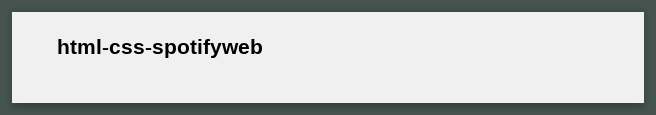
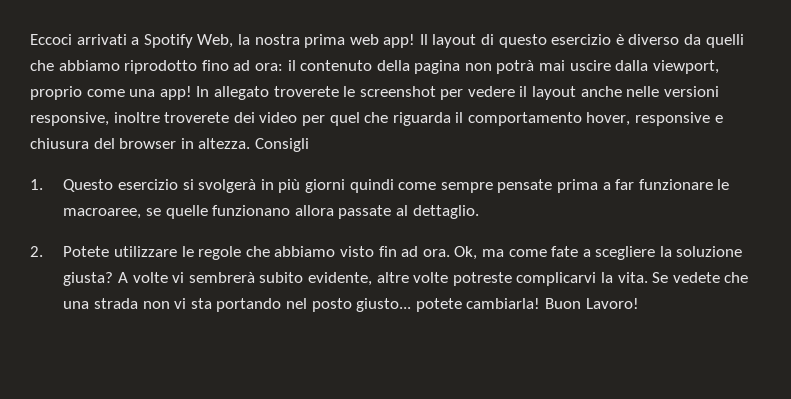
- html-css-spotifyweb
+ Eccoci arrivati a Spotify Web, la nostra prima web app! Il layout di questo esercizio è diverso da quelli che abbiamo riprodotto fino ad ora: il contenuto della pagina non potrà mai uscire dalla viewport, proprio come una app! In allegato troverete le screenshot per vedere il layout anche nelle versioni responsive, inoltre troverete dei video per quel che riguarda il comportamento hover, responsive e chiusura del browser in altezza. Consigli
+ 1. Questo esercizio si svolgerà in più giorni quindi come sempre pensate prima a far funzionare le macroaree, se quelle funzionano allora passate al dettaglio.
+ 2. Potete utilizzare le regole che abbiamo visto fin ad ora. Ok, ma come fate a scegliere la soluzione giusta? A volte vi sembrerà subito evidente, altre volte potreste complicarvi la vita. Se vedete che una strada non vi sta portando nel posto giusto... potete cambiarla! Buon Lavoro!

